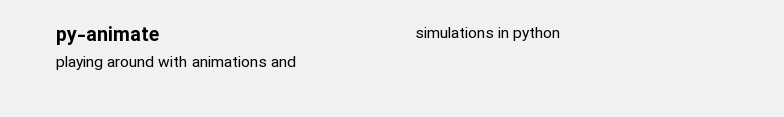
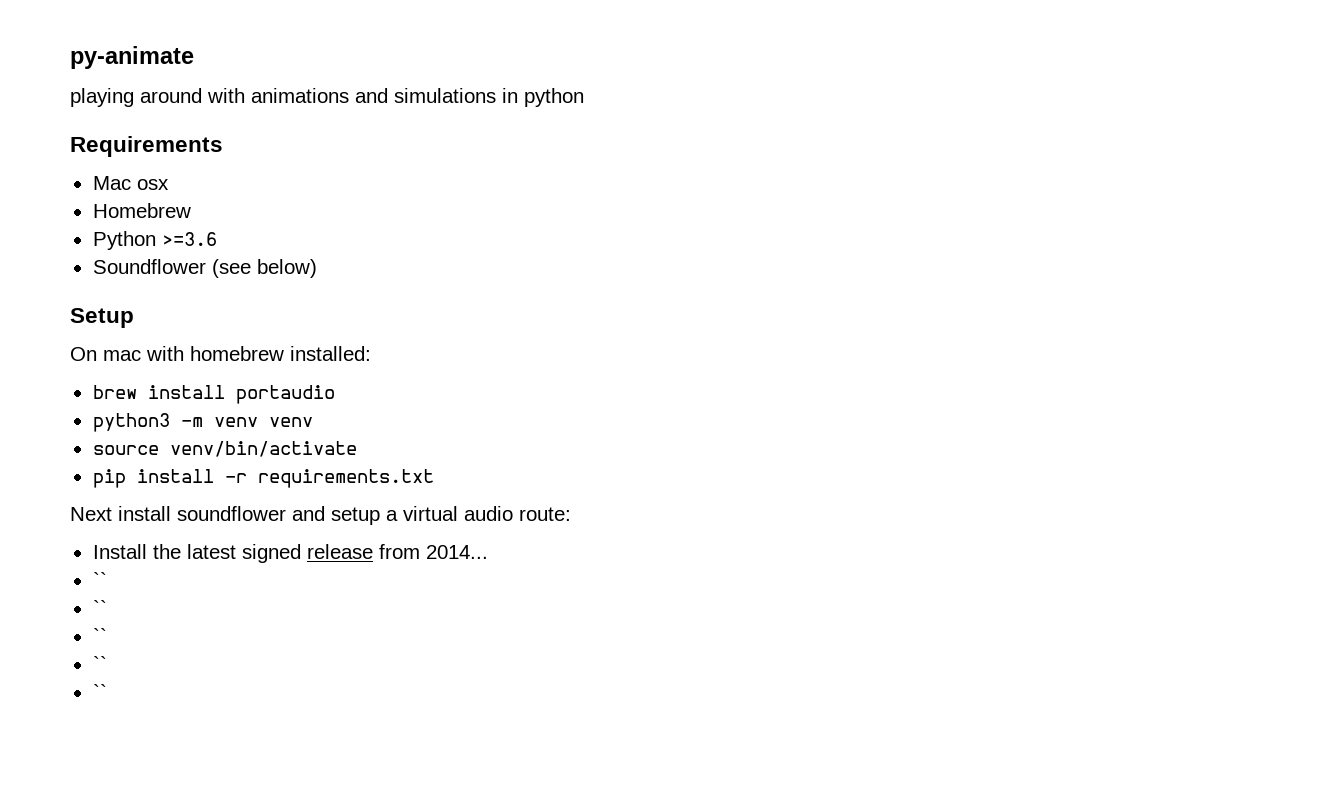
+ Requirements
+ Mac osx
+ Homebrew
+ Python >=3.6
+ Soundflower (see below)
+ Setup
+ On mac with homebrew installed:
+ brew install portaudio
+ python3 -m venv venv
+ source venv/bin/activate
+ pip install -r requirements.txt
+ Next install soundflower and setup a virtual audio route:
+ Install the latest signed release from 2014...
+ ``
+ ``
+ ``
+ ``
+ ``

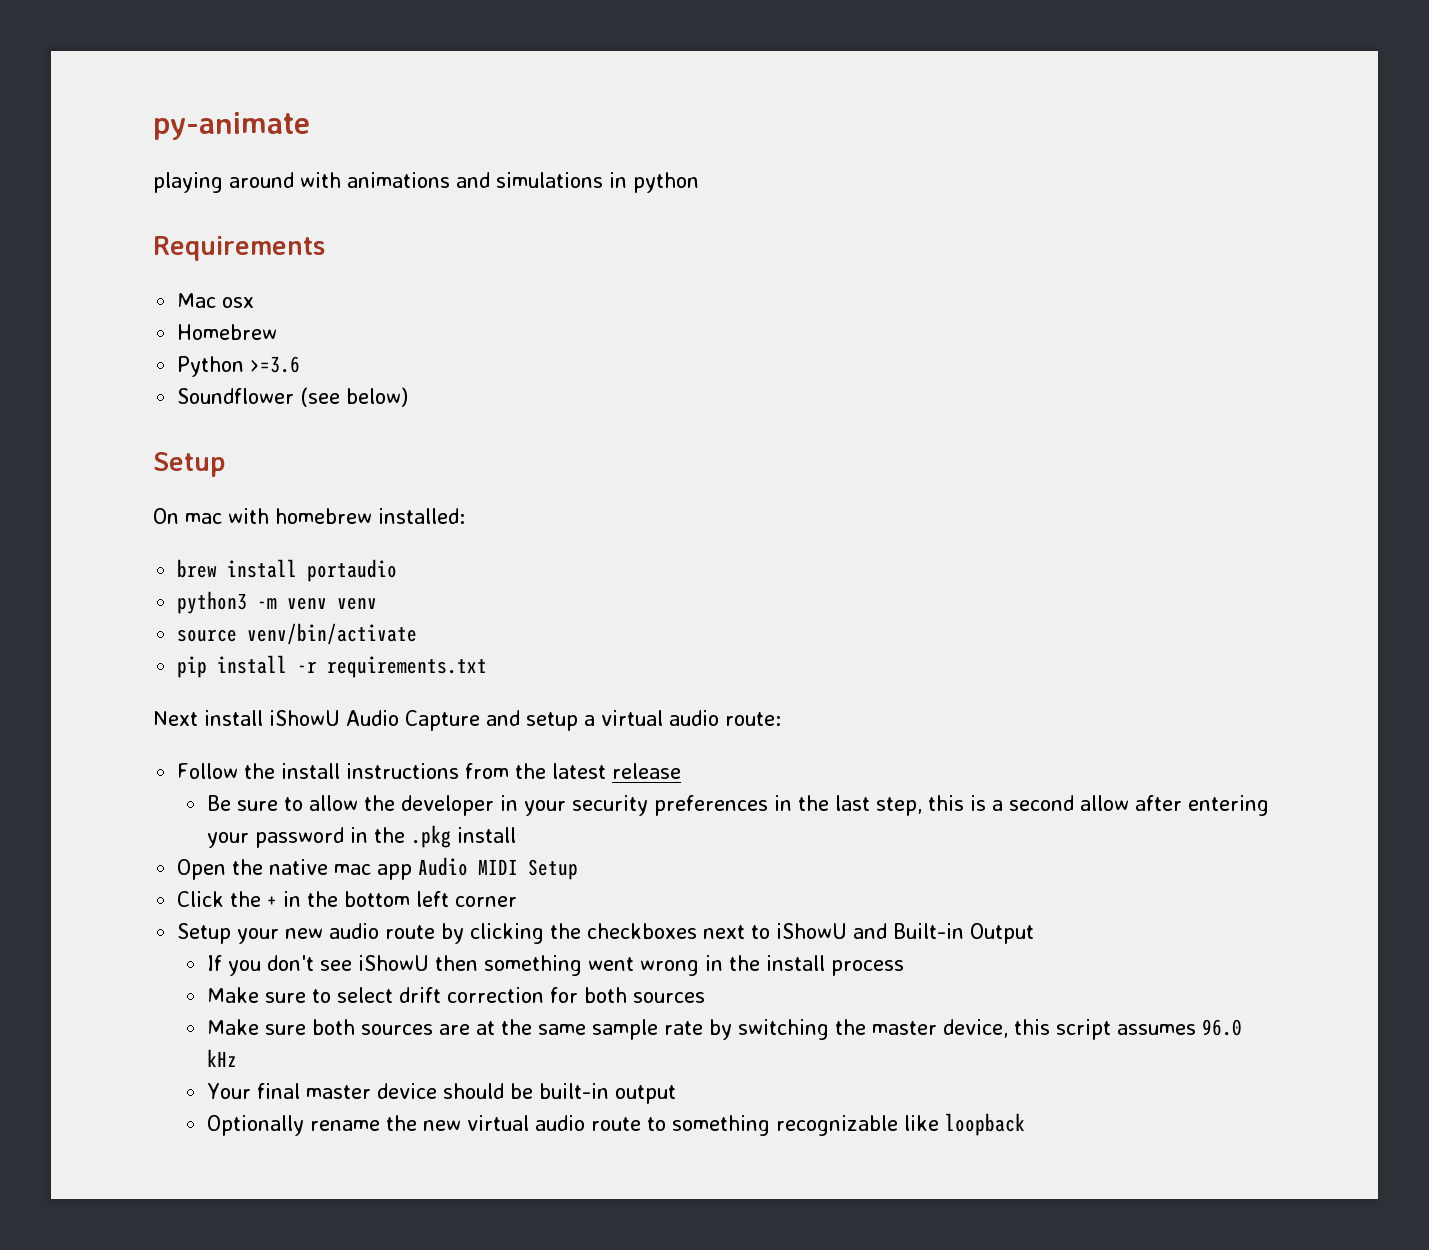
- Next install soundflower and setup a virtual audio route:
+ Next install iShowU Audio Capture and setup a virtual audio route:
- Install the latest signed release from 2014...
- ``
- ``
- ``
- ``
- ``
+ Follow the install instructions from the latest release
+ Be sure to allow the developer in your security preferences in the last step, this is a second allow after entering your password in the .pkg install
+ Open the native mac app Audio MIDI Setup
+ Click the + in the bottom left corner
+ Setup your new audio route by clicking the checkboxes next to iShowU and Built-in Output
+ If you don't see iShowU then something went wrong in the install process
+ Make sure to select drift correction for both sources
+ Make sure both sources are at the same sample rate by switching the master device, this script assumes 96.0 kHz
+ Your final master device should be built-in output
+ Optionally rename the new virtual audio route to something recognizable like loopback

